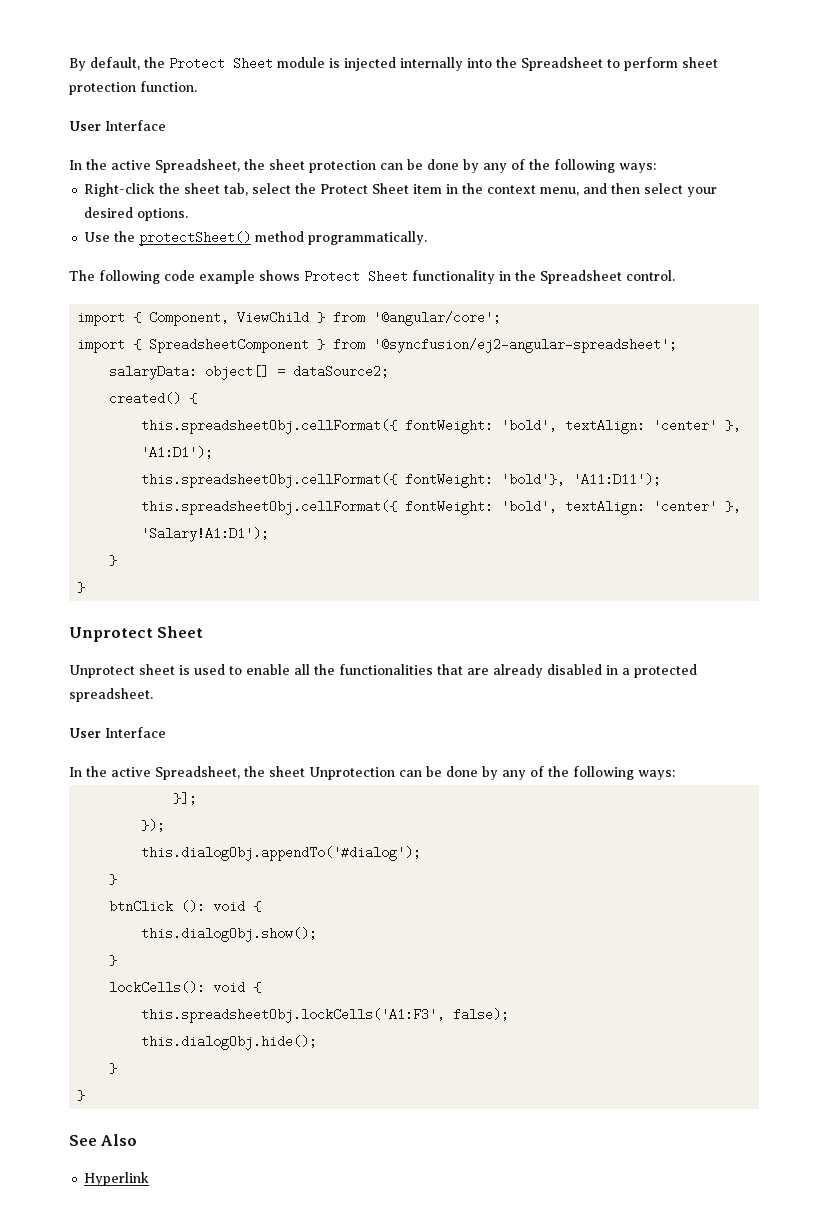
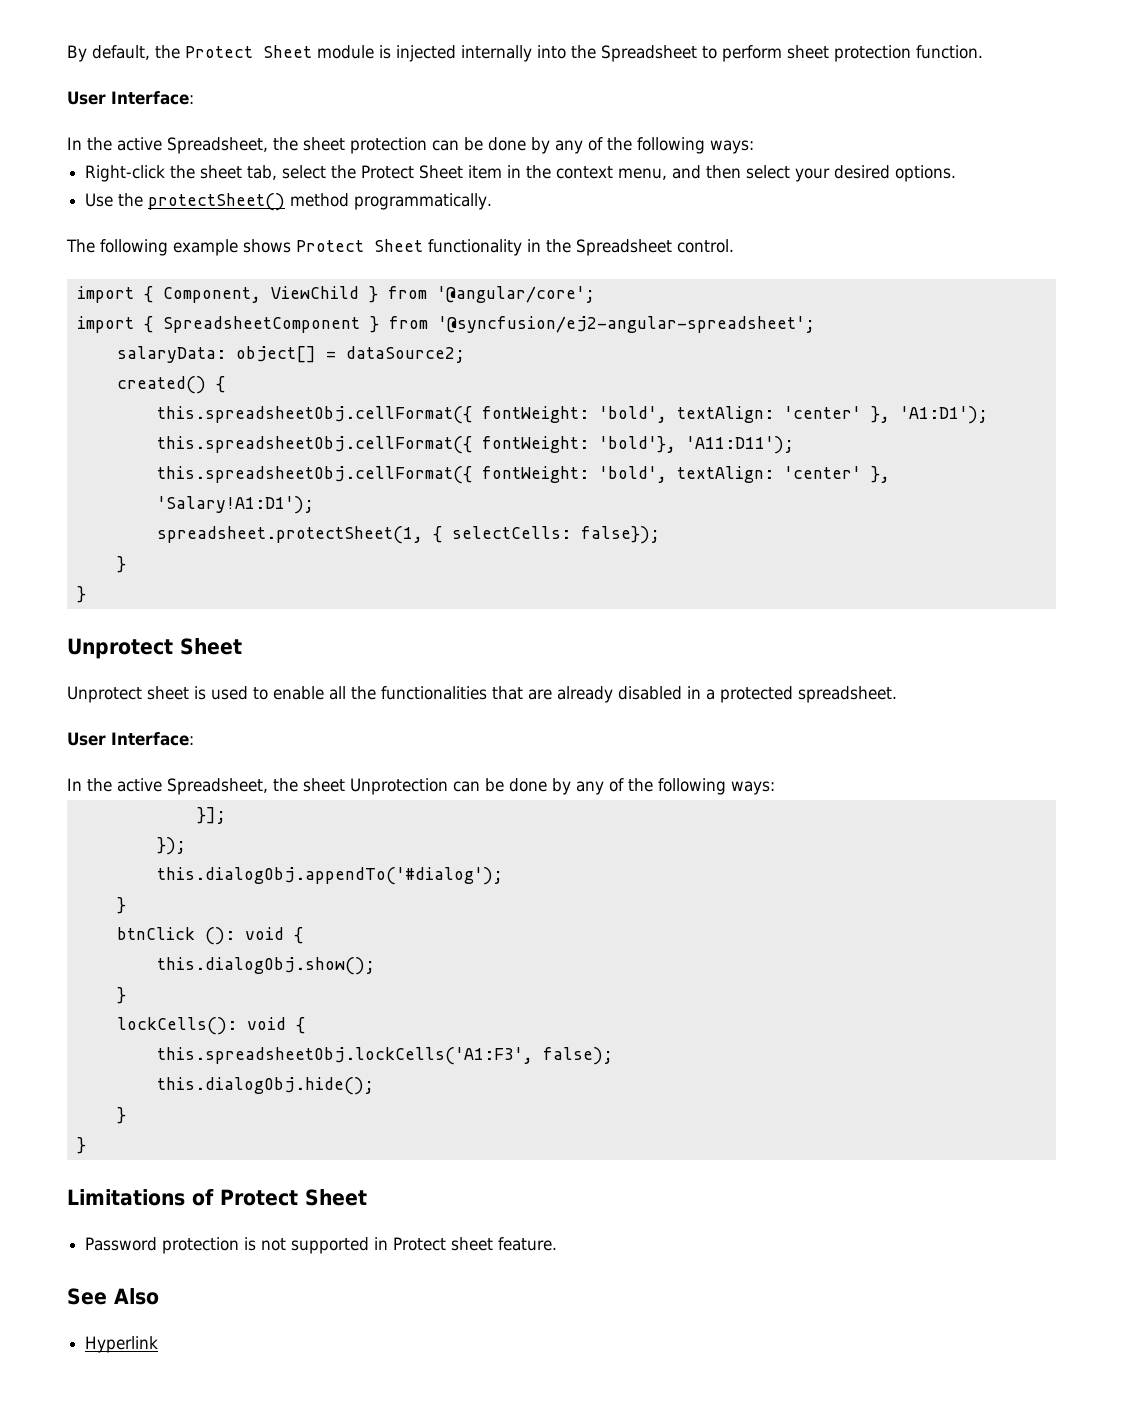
  By default, the Protect Sheet module is injected internally into the Spreadsheet to perform sheet protection function.
- User Interface
+ User Interface:
- The following code example shows Protect Sheet functionality in the Spreadsheet control.
+ The following example shows Protect Sheet functionality in the Spreadsheet control.
+ spreadsheet.protectSheet(1, { selectCells: false});
  Unprotect sheet is used to enable all the functionalities that are already disabled in a protected spreadsheet.
- User Interface
+ User Interface:
+ Limitations of Protect Sheet
+ Password protection is not supported in Protect sheet feature.

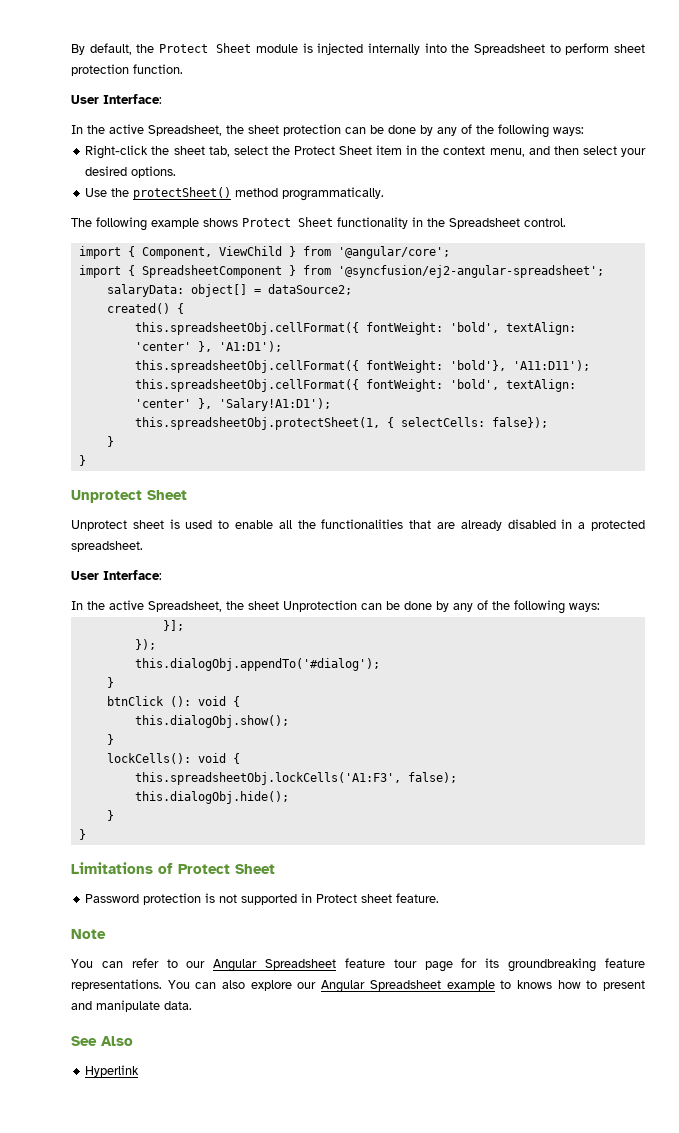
- spreadsheet.protectSheet(1, { selectCells: false});
+ this.spreadsheetObj.protectSheet(1, { selectCells: false});
+ Note
+ You can refer to our Angular Spreadsheet feature tour page for its groundbreaking feature representations. You can also explore our Angular Spreadsheet example to knows how to present and manipulate data.

